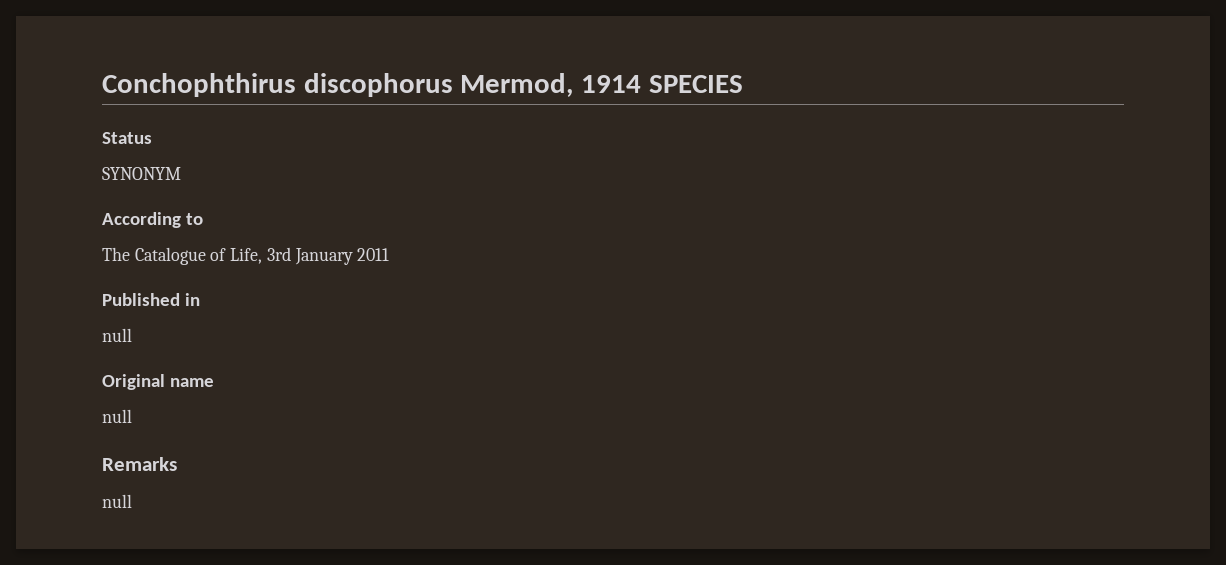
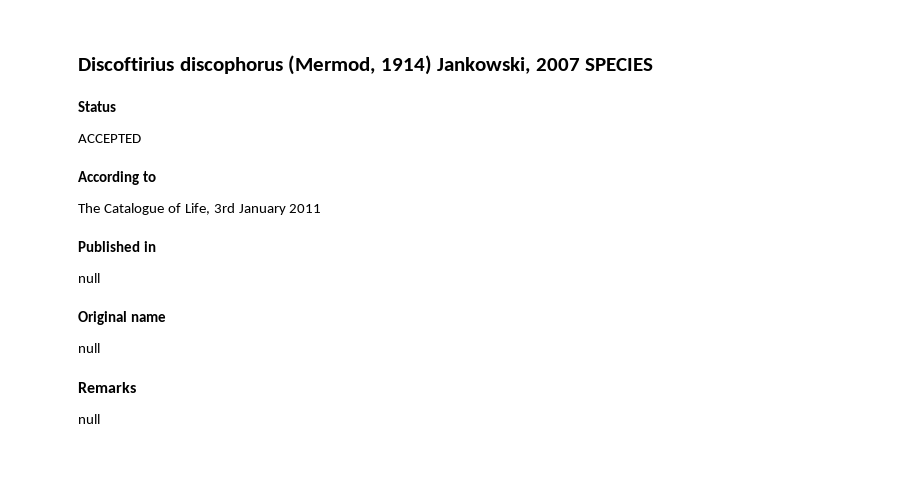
- Conchophthirus discophorus Mermod, 1914 SPECIES
+ Discoftirius discophorus (Mermod, 1914) Jankowski, 2007 SPECIES
- SYNONYM
+ ACCEPTED

